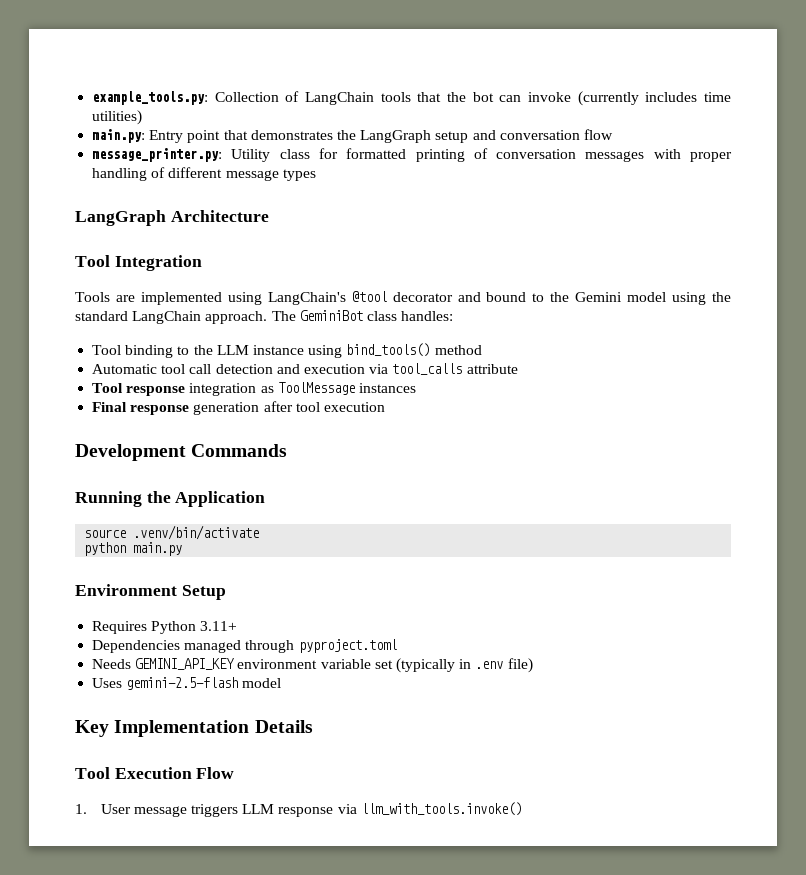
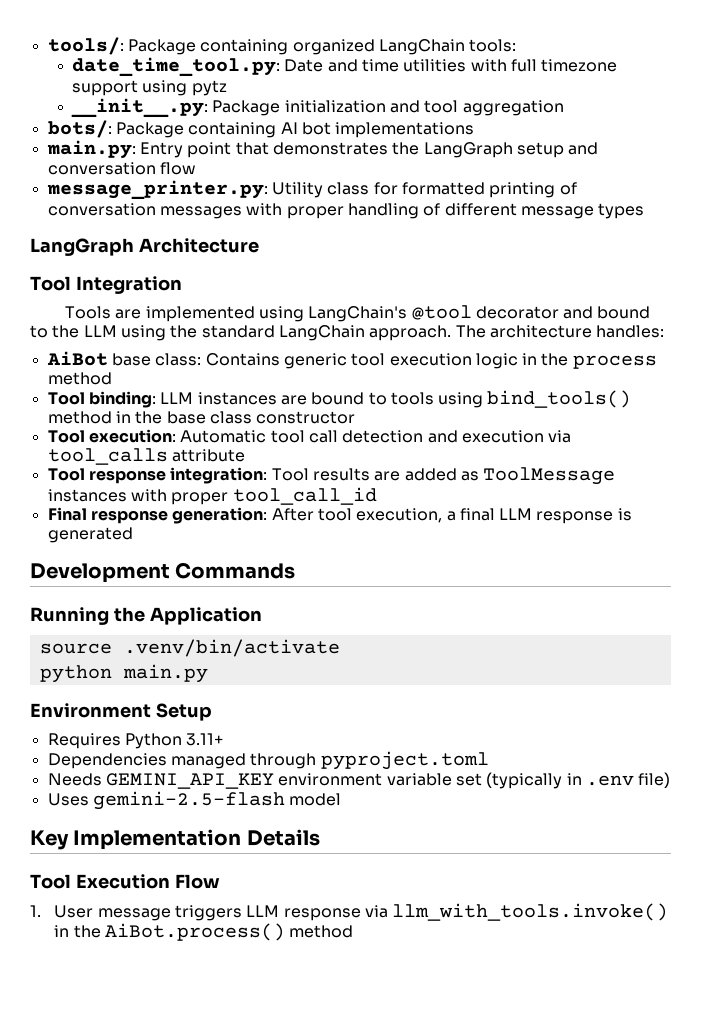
- example_tools.py: Collection of LangChain tools that the bot can invoke (currently includes time utilities)
+ tools/: Package containing organized LangChain tools:
+ date_time_tool.py: Date and time utilities with full timezone support using pytz
+ __init__.py: Package initialization and tool aggregation
+ bots/: Package containing AI bot implementations
- Tools are implemented using LangChain's @tool decorator and bound to the Gemini model using the standard LangChain approach.
+ Tools are implemented using LangChain's @tool decorator and bound to the LLM using the standard LangChain approach.
- The GeminiBot class handles:
+ The architecture handles:
- Tool binding to the LLM instance using bind_tools() method
- Automatic tool call detection and execution via tool_calls attribute
+ AiBot base class: Contains generic tool execution logic in the process method
+ Tool binding: LLM instances are bound to tools using bind_tools() method in the base class constructor
+ Tool execution: Automatic tool call detection and execution via tool_calls attribute
- Tool response integration as ToolMessage instances
+ Tool response integration: Tool results are added as ToolMessage instances with proper tool_call_id
- Final response generation after tool execution
+ Final response generation: After tool execution, a final LLM response is generated
- 1. User message triggers LLM response via llm_with_tools.invoke()
+ 1. User message triggers LLM response via llm_with_tools.invoke() in the AiBot.process() method

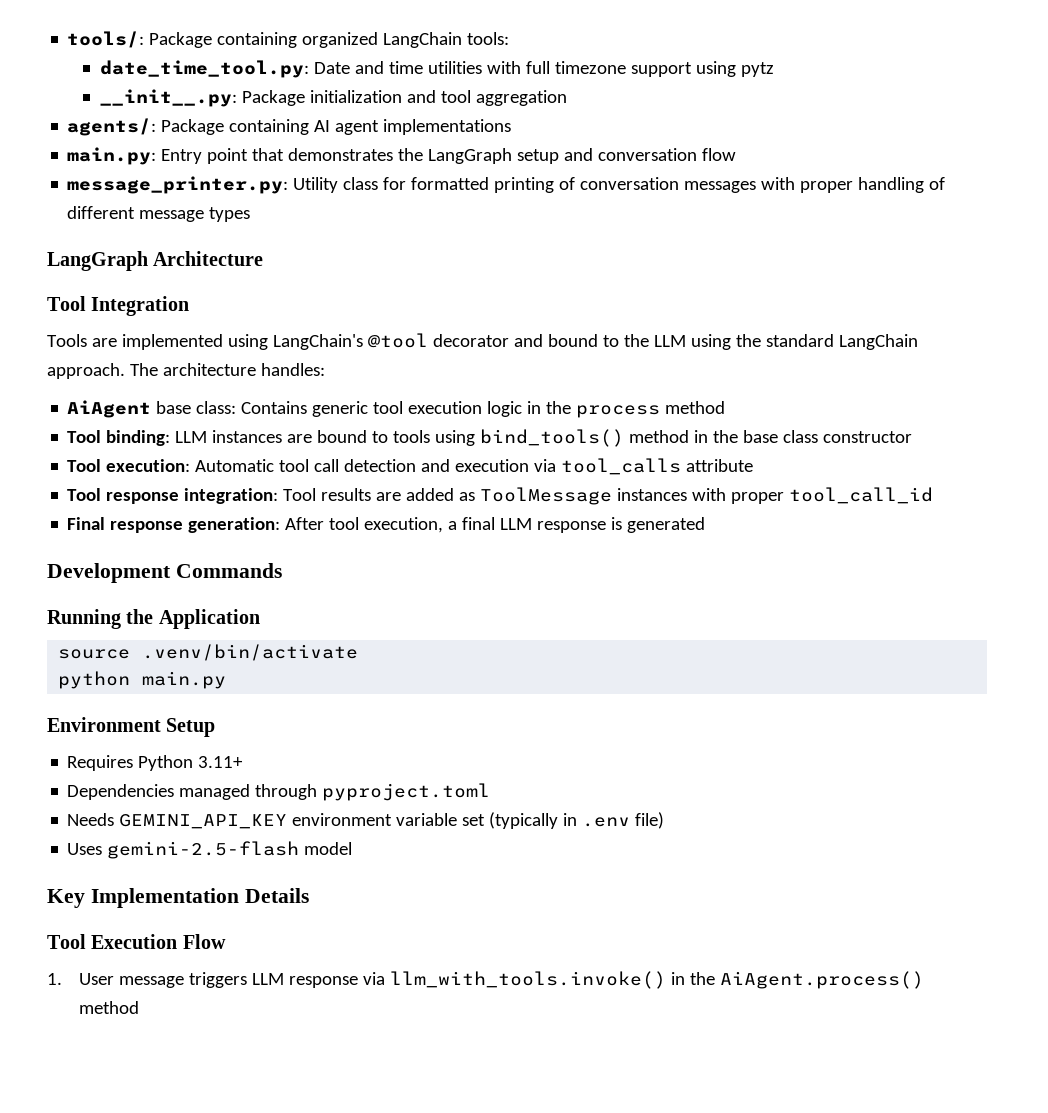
- bots/: Package containing AI bot implementations
+ agents/: Package containing AI agent implementations
- AiBot base class: Contains generic tool execution logic in the process method
+ AiAgent base class: Contains generic tool execution logic in the process method
- 1. User message triggers LLM response via llm_with_tools.invoke() in the AiBot.process() method
+ 1. User message triggers LLM response via llm_with_tools.invoke() in the AiAgent.process() method

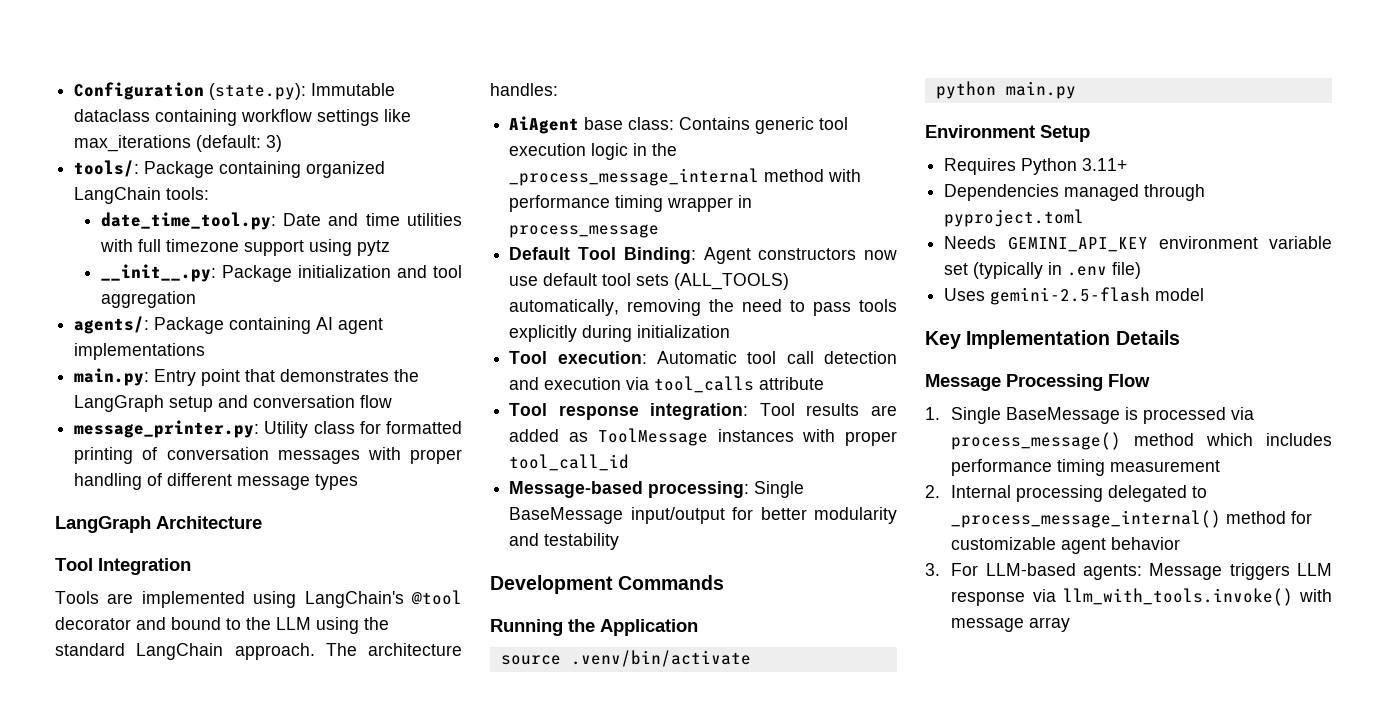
+ Configuration (state.py): Immutable dataclass containing workflow settings like max_iterations (default: 3)
- AiAgent base class: Contains generic tool execution logic in the process method
- Tool binding: LLM instances are bound to tools using bind_tools() method in the base class constructor
+ AiAgent base class: Contains generic tool execution logic in the _process_message_internal method with performance timing wrapper in process_message
+ Default Tool Binding: Agent constructors now use default tool sets (ALL_TOOLS) automatically, removing the need to pass tools explicitly during initialization
- Final response generation: After tool execution, a final LLM response is generated
+ Message-based processing: Single BaseMessage input/output for better modularity and testability
- Tool Execution Flow
+ Message Processing Flow
- 1. User message triggers LLM response via llm_with_tools.invoke() in the AiAgent.process() method
+ 1. Single BaseMessage is processed via process_message() method which includes performance timing measurement
+ 2. Internal processing delegated to _process_message_internal() method for customizable agent behavior
+ 3. For LLM-based agents: Message triggers LLM response via llm_with_tools.invoke() with message array

